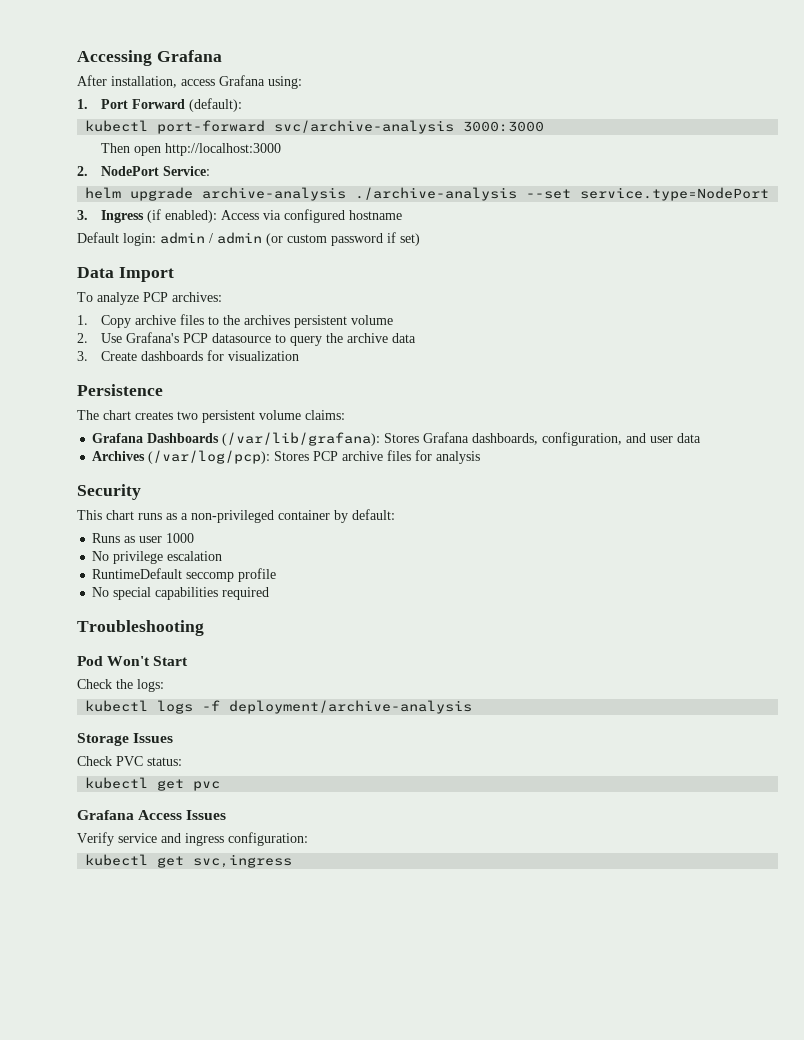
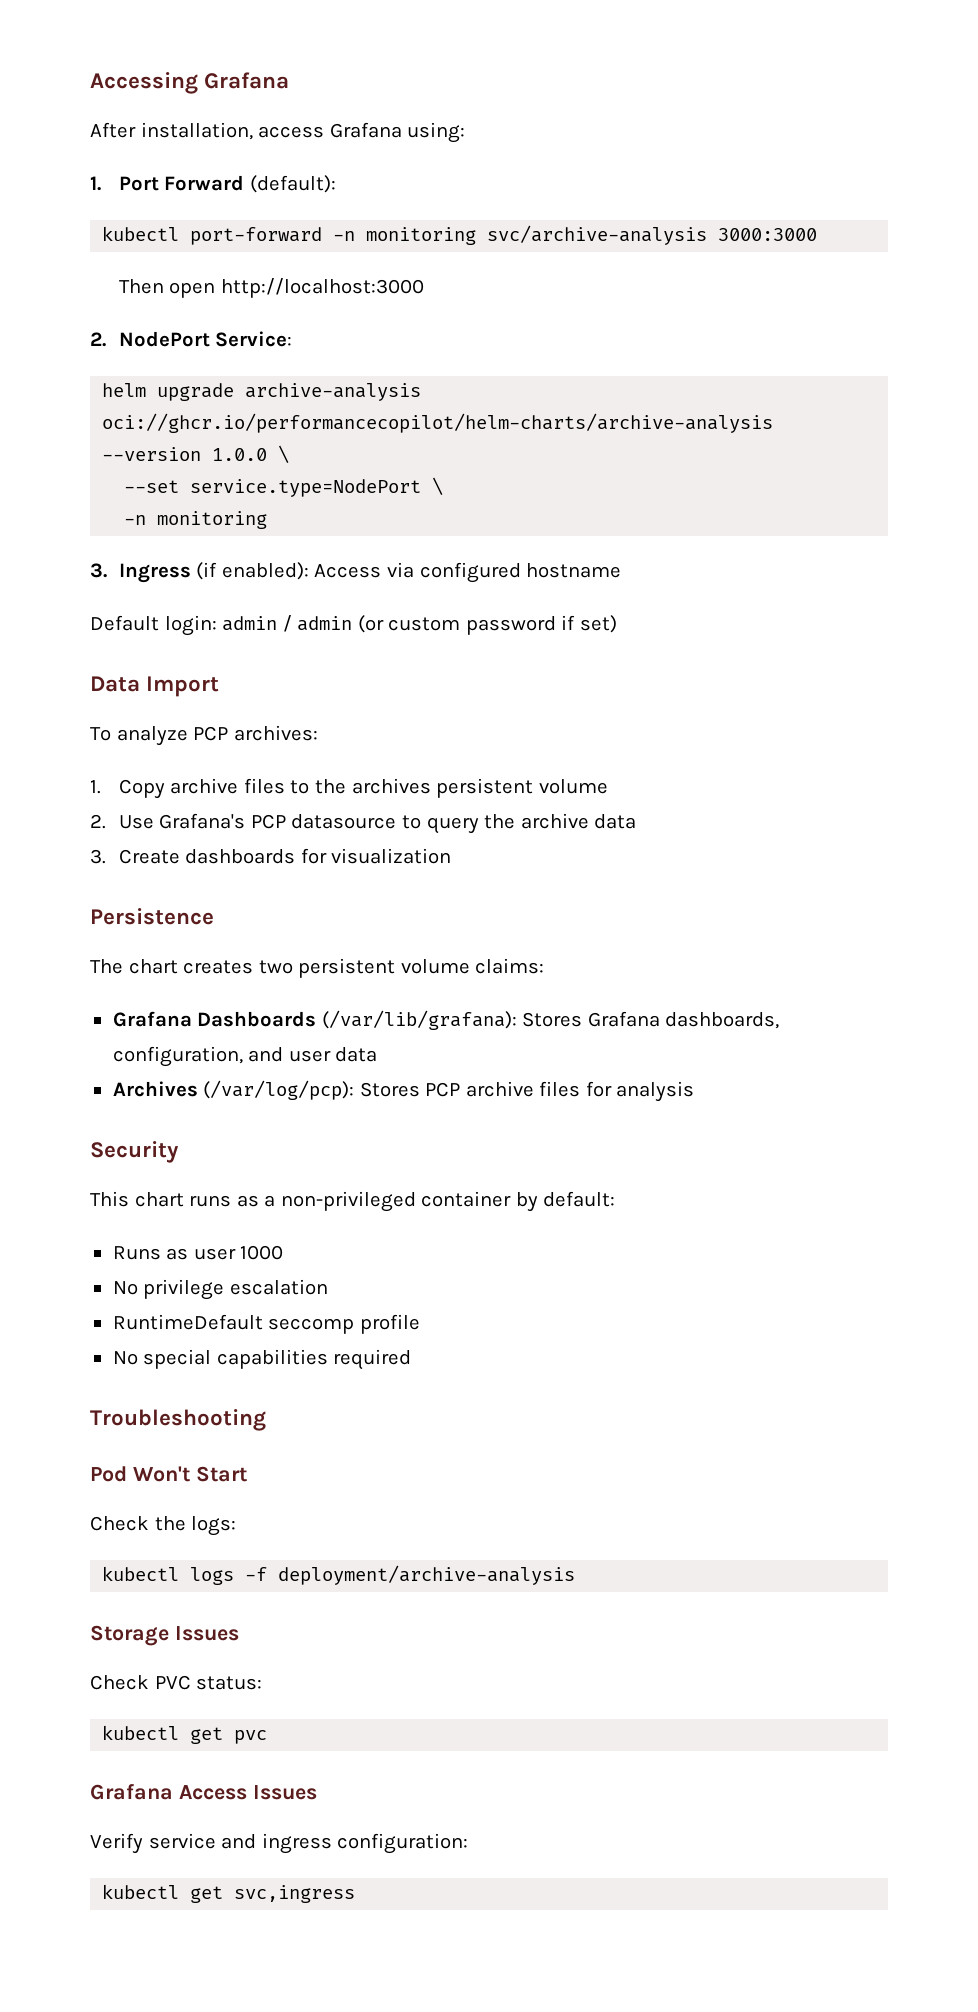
- kubectl port-forward svc/archive-analysis 3000:3000
+ kubectl port-forward -n monitoring svc/archive-analysis 3000:3000
- helm upgrade archive-analysis ./archive-analysis --set service.type=NodePort
+ helm upgrade archive-analysis oci://ghcr.io/performancecopilot/helm-charts/archive-analysis --version 1.0.0 \
+ --set service.type=NodePort \
+ -n monitoring

